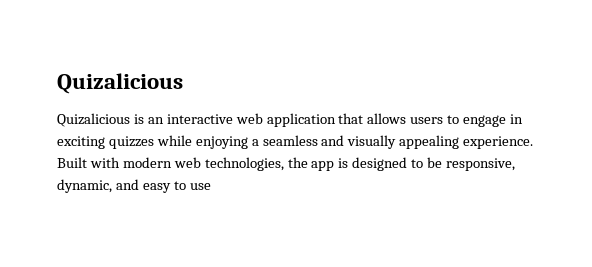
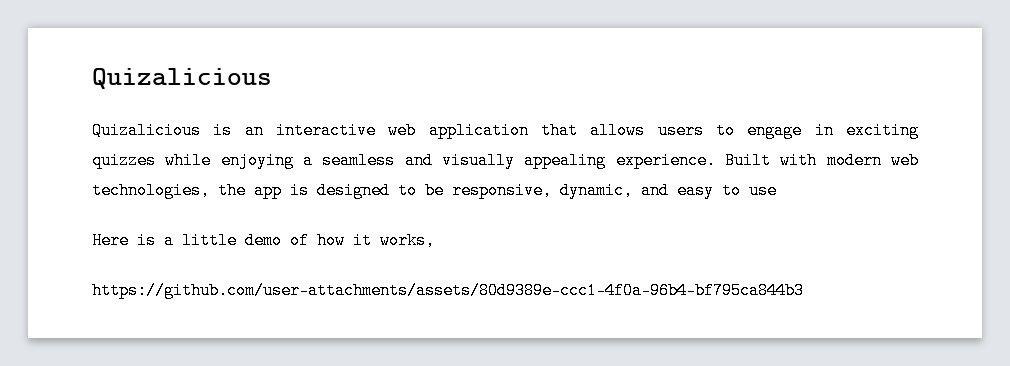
+ Here is a little demo of how it works,
+ https://github.com/user-attachments/assets/80d9389e-ccc1-4f0a-96b4-bf795ca844b3

